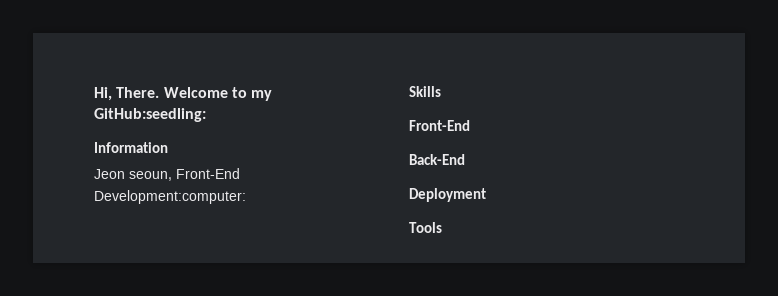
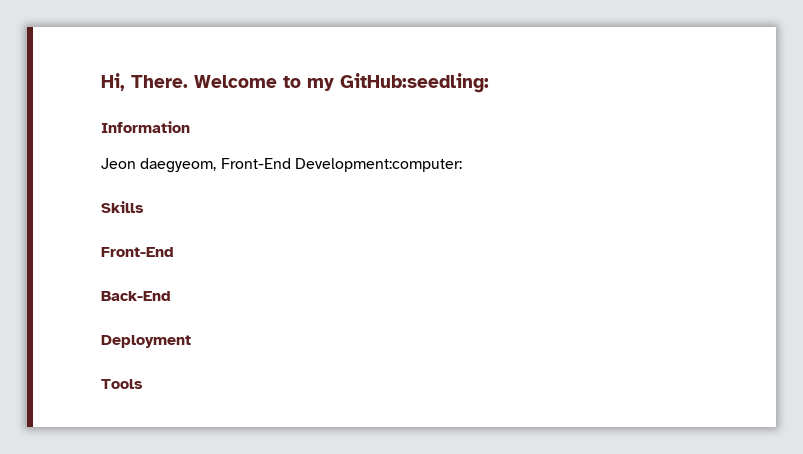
- Jeon seoun, Front-End Development:computer:
+ Jeon daegyeom, Front-End Development:computer:

